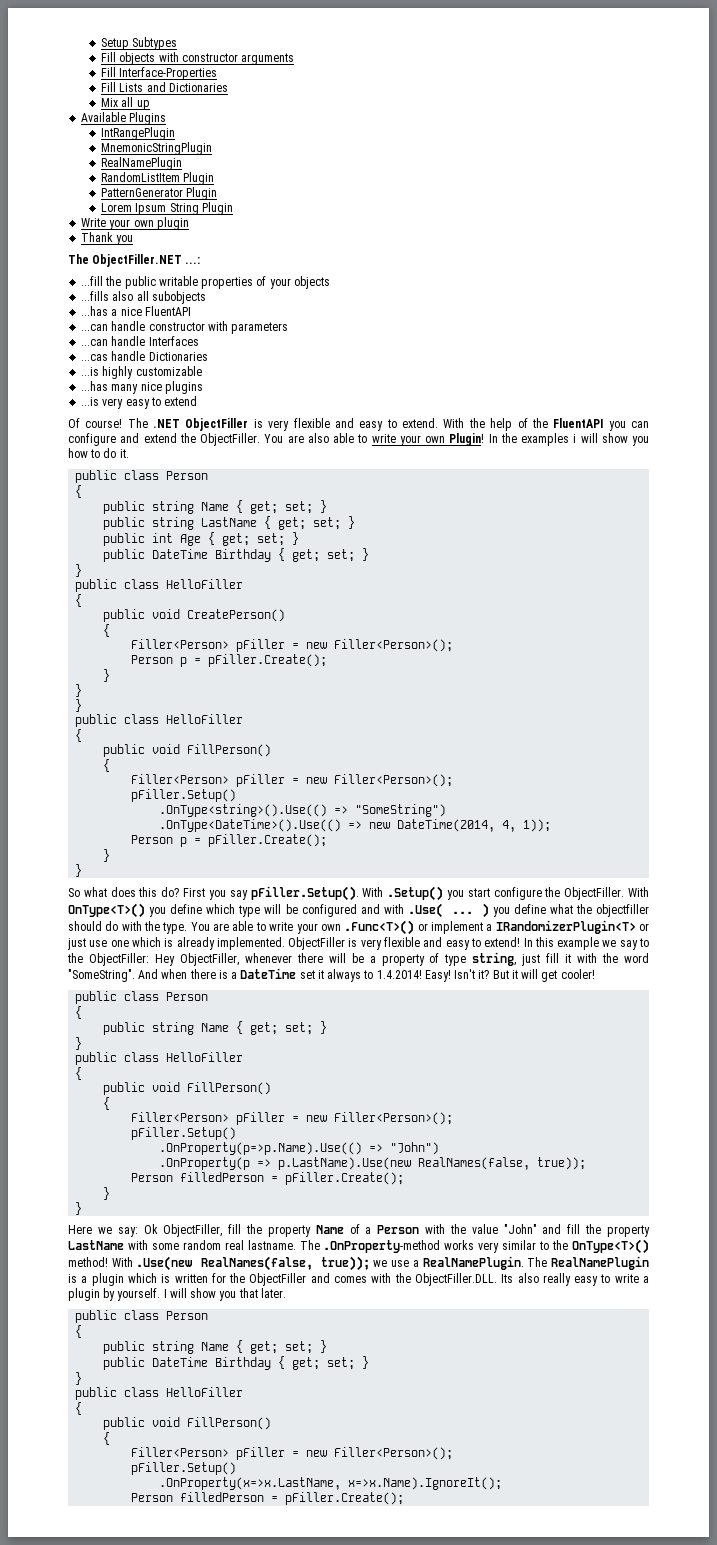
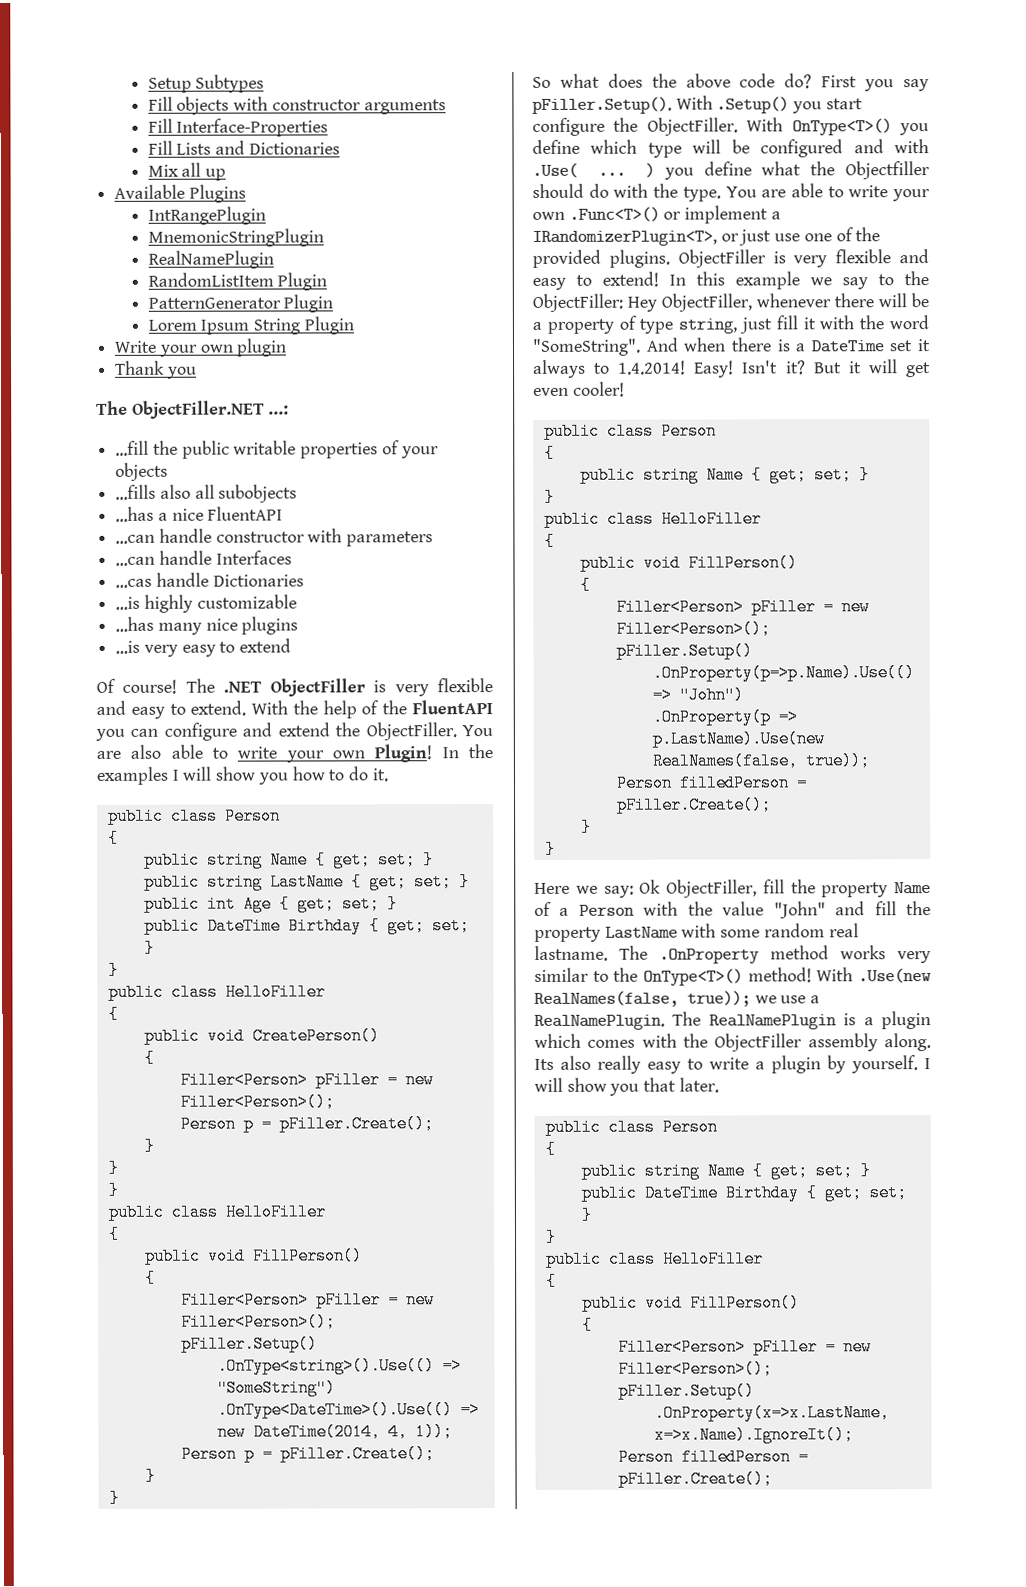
- In the examples i will show you how to do it.
+ In the examples I will show you how to do it.
- So what does this do?
+ So what does the above code do?
- With OnType<T>() you define which type will be configured and with .Use( ... ) you define what the objectfiller should do with the type.
+ With OnType<T>() you define which type will be configured and with .Use( ... ) you define what the Objectfiller should do with the type.
- You are able to write your own .Func<T>() or implement a IRandomizerPlugin<T> or just use one which is already implemented.
+ You are able to write your own .Func<T>() or implement a IRandomizerPlugin<T>, or just use one of the provided plugins.
- But it will get cooler!
+ But it will get even cooler!
- The .OnProperty-method works very similar to the OnType<T>() method!
+ The .OnProperty method works very similar to the OnType<T>() method!
- The RealNamePlugin is a plugin which is written for the ObjectFiller and comes with the ObjectFiller.DLL. Its also really easy to write a plugin by yourself.
+ The RealNamePlugin is a plugin which comes with the ObjectFiller assembly along. Its also really easy to write a plugin by yourself.

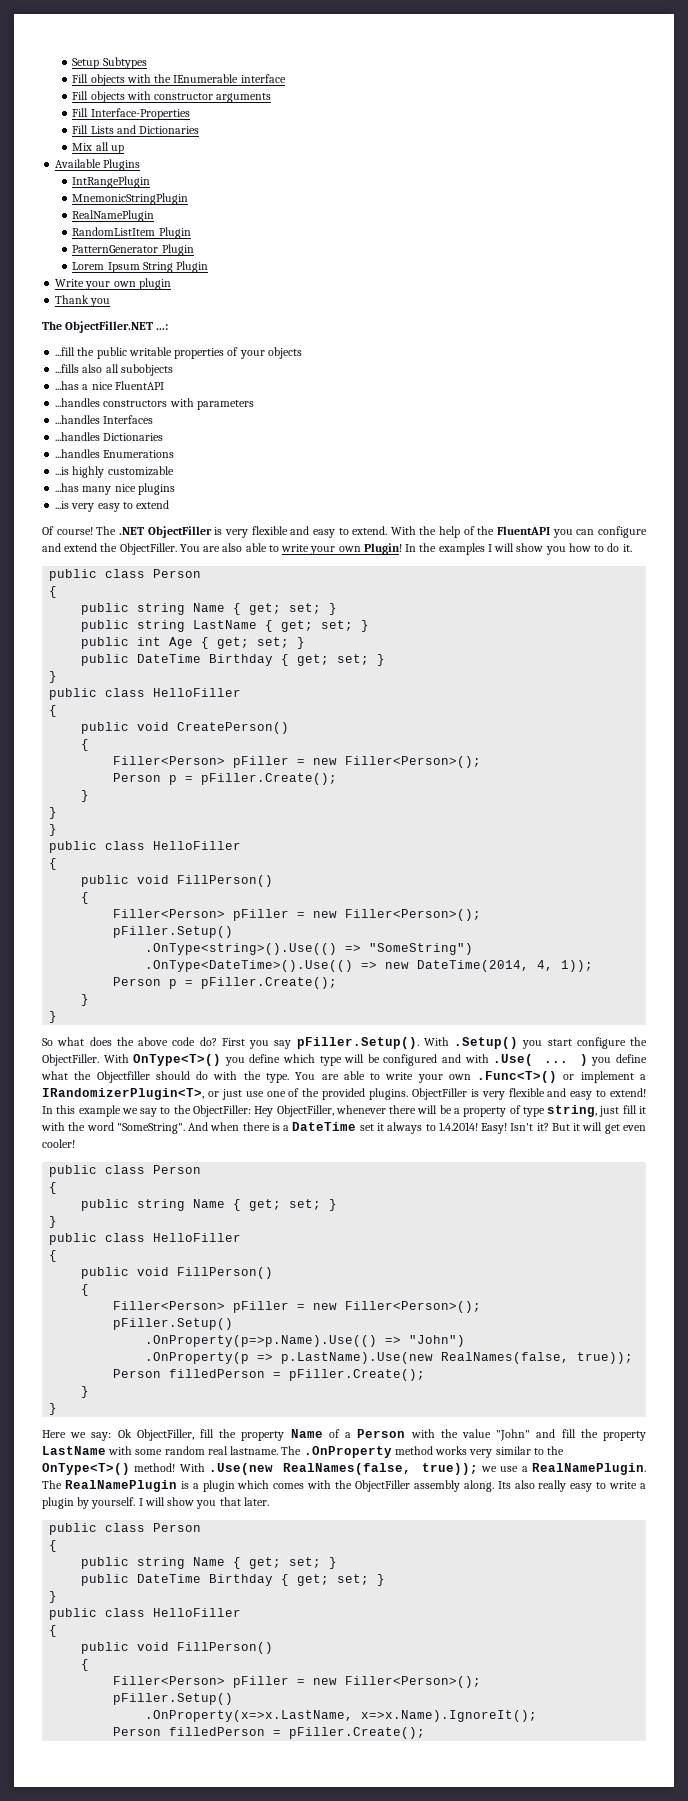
+ Fill objects with the IEnumerable interface
- ...can handle constructor with parameters
+ ...handles constructors with parameters
- ...can handle Interfaces
+ ...handles Interfaces
- ...cas handle Dictionaries
+ ...handles Dictionaries
+ ...handles Enumerations

